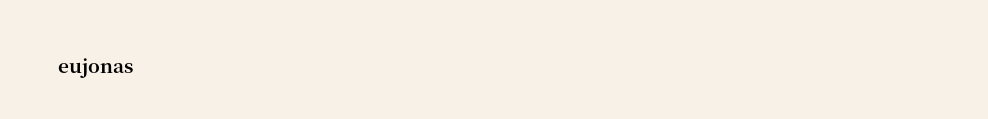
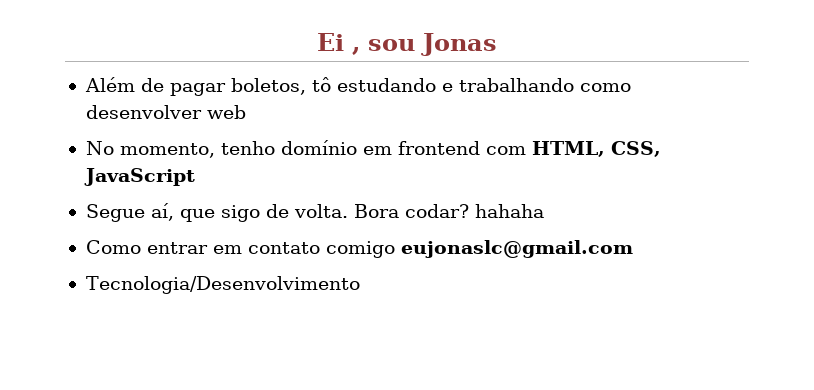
- eujonas
+ Ei , sou Jonas
+ Além de pagar boletos, tô estudando e trabalhando como desenvolver web
+ No momento, tenho domínio em frontend com HTML, CSS, JavaScript
+ Segue aí, que sigo de volta. Bora codar? hahaha
+ Como entrar em contato comigo eujonaslc@gmail.com
+ Tecnologia/Desenvolvimento

